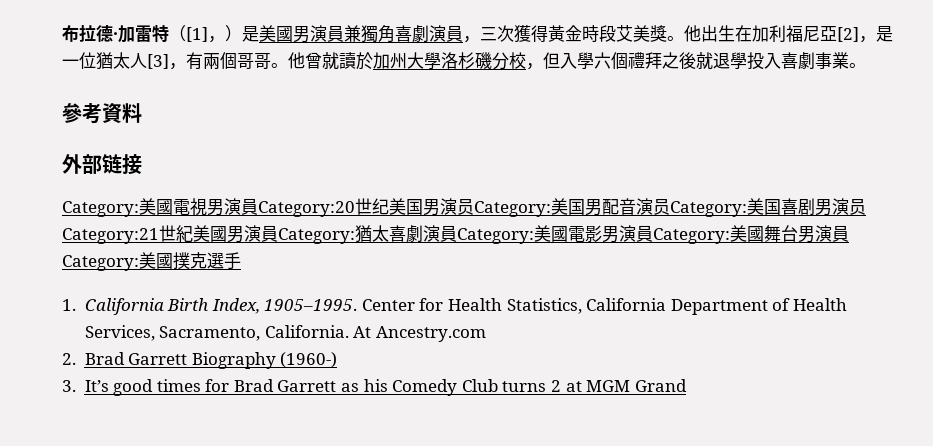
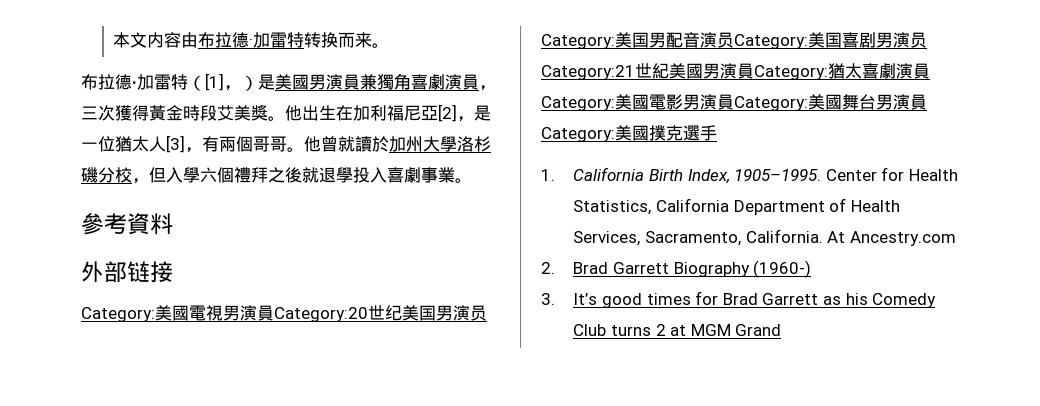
+ 本文内容由布拉德·加雷特转换而来。

